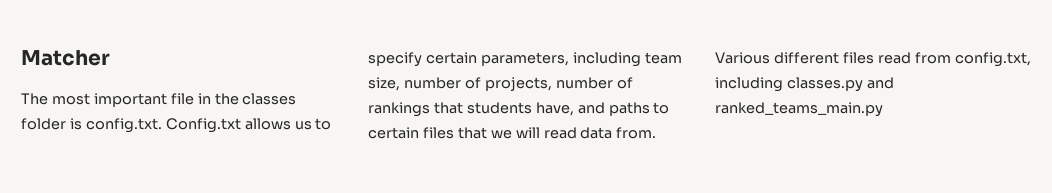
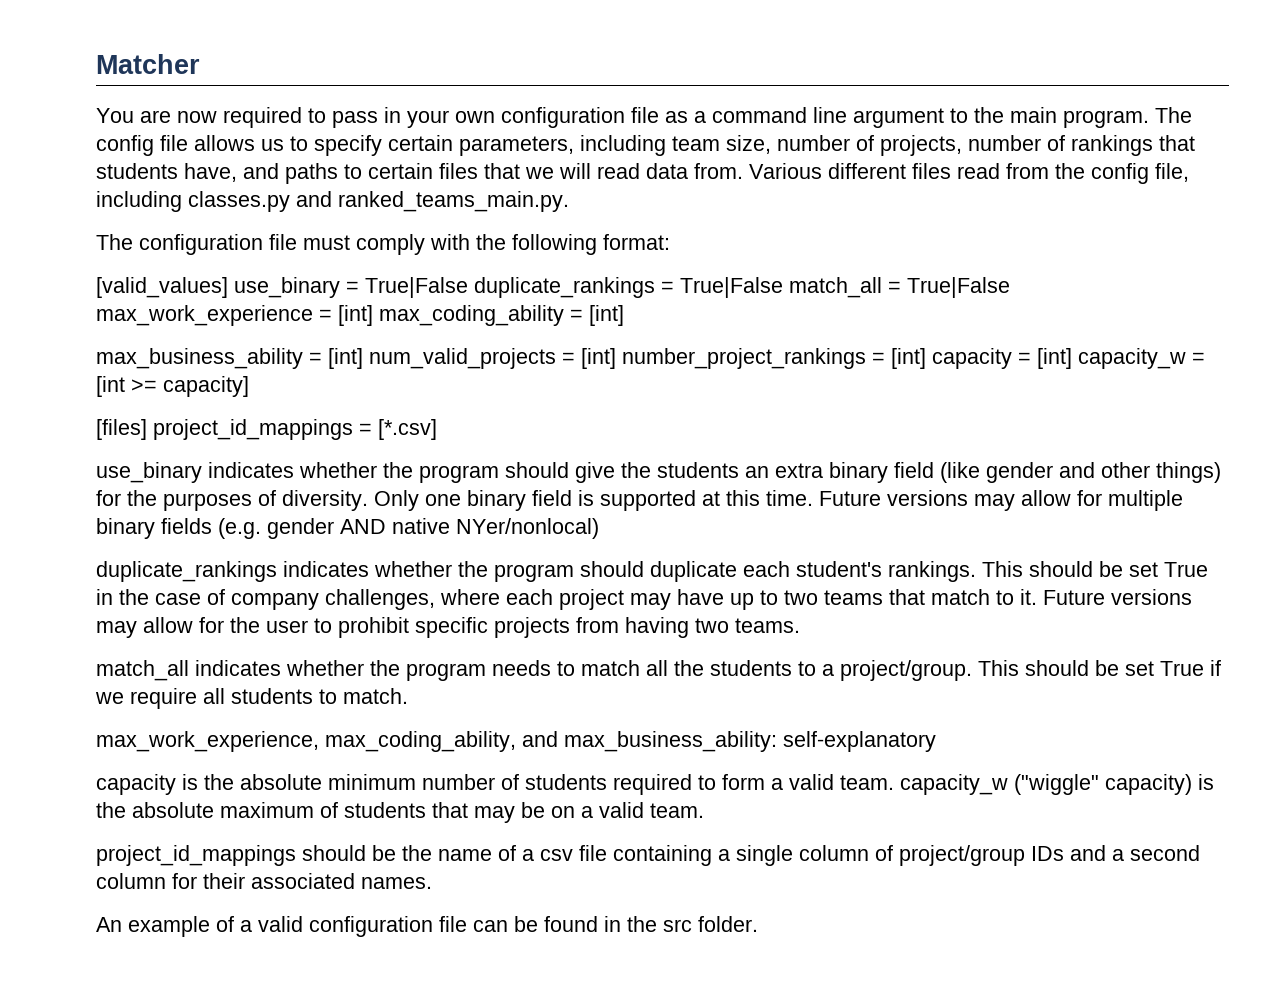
- The most important file in the classes folder is config.txt. Config.txt allows us to specify certain parameters, including team size, number of projects, number of rankings that students have, and paths to certain files that we will read data from.
+ You are now required to pass in your own configuration file as a command line argument to the main program. The config file allows us to specify certain parameters, including team size, number of projects, number of rankings that students have, and paths to certain files that we will read data from.
- Various different files read from config.txt, including classes.py and ranked_teams_main.py
+ Various different files read from the config file, including classes.py and ranked_teams_main.py.
+ The configuration file must comply with the following format:
+ [valid_values] use_binary = True|False duplicate_rankings = True|False match_all = True|False max_work_experience = [int] max_coding_ability = [int]
+ max_business_ability = [int] num_valid_projects = [int] number_project_rankings = [int] capacity = [int] capacity_w = [int >= capacity]
+ [files] project_id_mappings = [*.csv]
+ use_binary indicates whether the program should give the students an extra binary field (like gender and other things) for the purposes of diversity. Only one binary field is supported at this time. Future versions may allow for multiple binary fields (e.g. gender AND native NYer/nonlocal)
+ duplicate_rankings indicates whether the program should duplicate each student's rankings. This should be set True in the case of company challenges, where each project may have up to two teams that match to it. Future versions may allow for the user to prohibit specific projects from having two teams.
+ match_all indicates whether the program needs to match all the students to a project/group. This should be set True if we require all students to match.
+ max_work_experience, max_coding_ability, and max_business_ability: self-explanatory
+ capacity is the absolute minimum number of students required to form a valid team. capacity_w ("wiggle" capacity) is the absolute maximum of students that may be on a valid team.
+ project_id_mappings should be the name of a csv file containing a single column of project/group IDs and a second column for their associated names.
+ An example of a valid configuration file can be found in the src folder.

